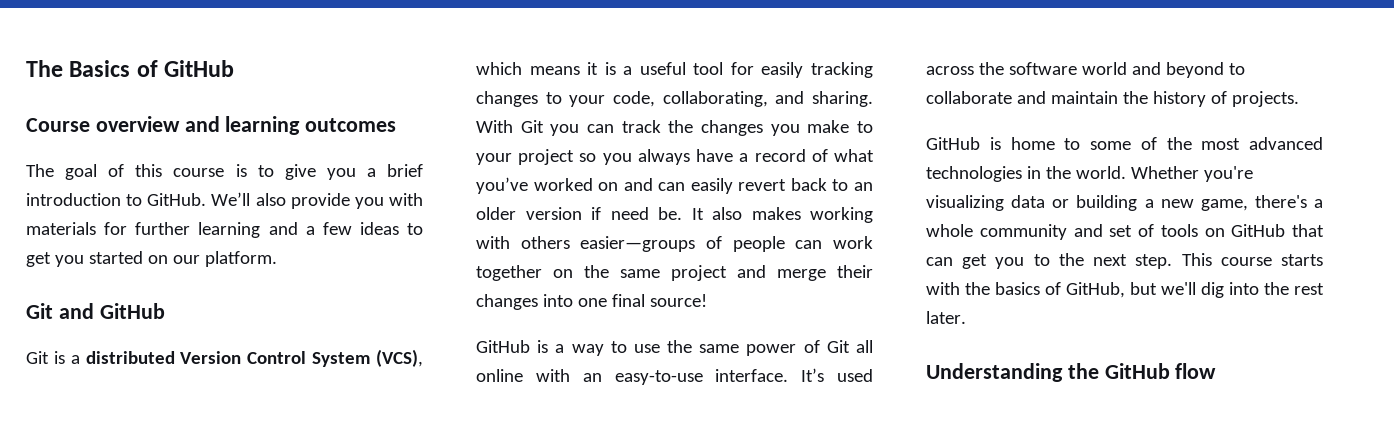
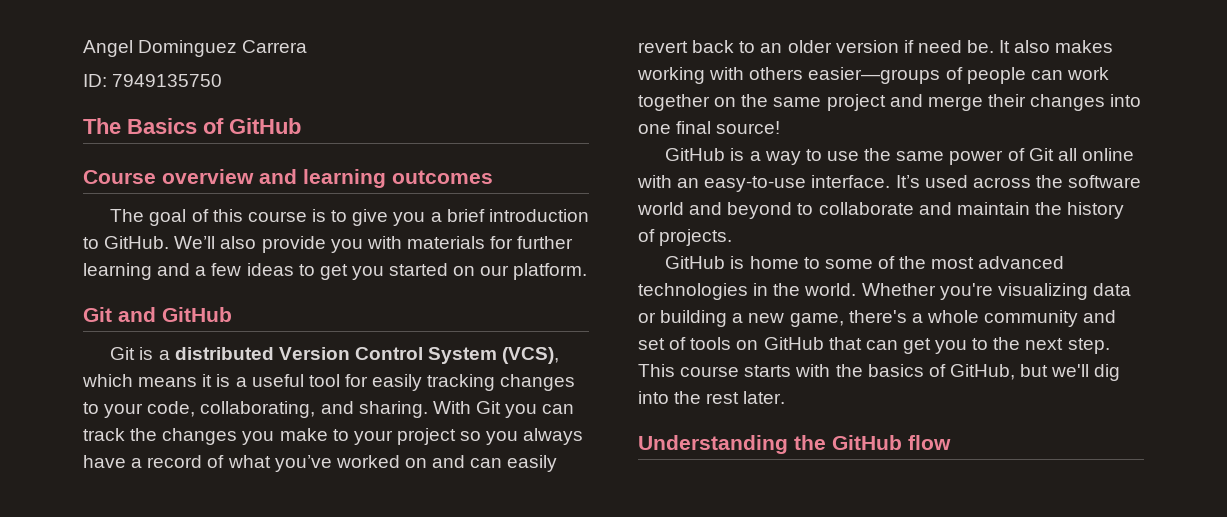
+ Angel Dominguez Carrera
+ ID: 7949135750

